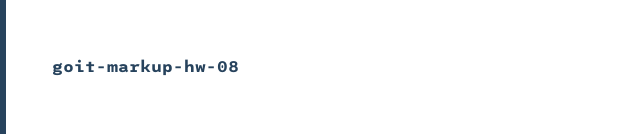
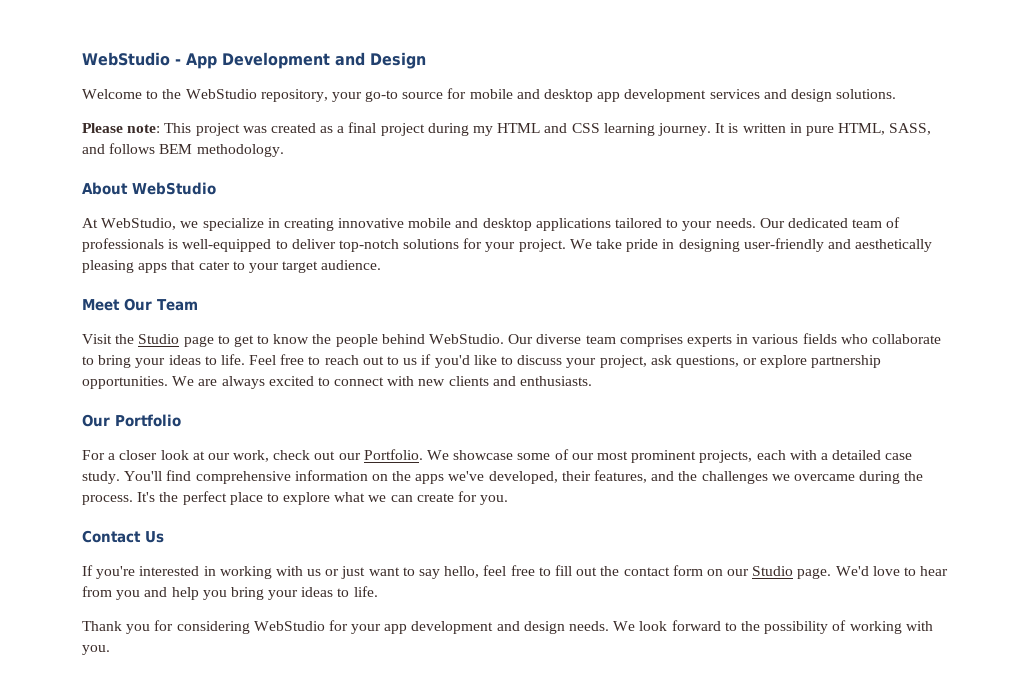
- goit-markup-hw-08
+ WebStudio - App Development and Design
+ Welcome to the WebStudio repository, your go-to source for mobile and desktop app development services and design solutions.
+ Please note: This project was created as a final project during my HTML and CSS learning journey. It is written in pure HTML, SASS, and follows BEM methodology.
+ About WebStudio
+ At WebStudio, we specialize in creating innovative mobile and desktop applications tailored to your needs. Our dedicated team of professionals is well-equipped to deliver top-notch solutions for your project. We take pride in designing user-friendly and aesthetically pleasing apps that cater to your target audience.
+ Meet Our Team
+ Visit the Studio page to get to know the people behind WebStudio. Our diverse team comprises experts in various fields who collaborate to bring your ideas to life. Feel free to reach out to us if you'd like to discuss your project, ask questions, or explore partnership opportunities. We are always excited to connect with new clients and enthusiasts.
+ Our Portfolio
+ For a closer look at our work, check out our Portfolio. We showcase some of our most prominent projects, each with a detailed case study. You'll find comprehensive information on the apps we've developed, their features, and the challenges we overcame during the process. It's the perfect place to explore what we can create for you.
+ Contact Us
+ If you're interested in working with us or just want to say hello, feel free to fill out the contact form on our Studio page. We'd love to hear from you and help you bring your ideas to life.
+ Thank you for considering WebStudio for your app development and design needs. We look forward to the possibility of working with you.

